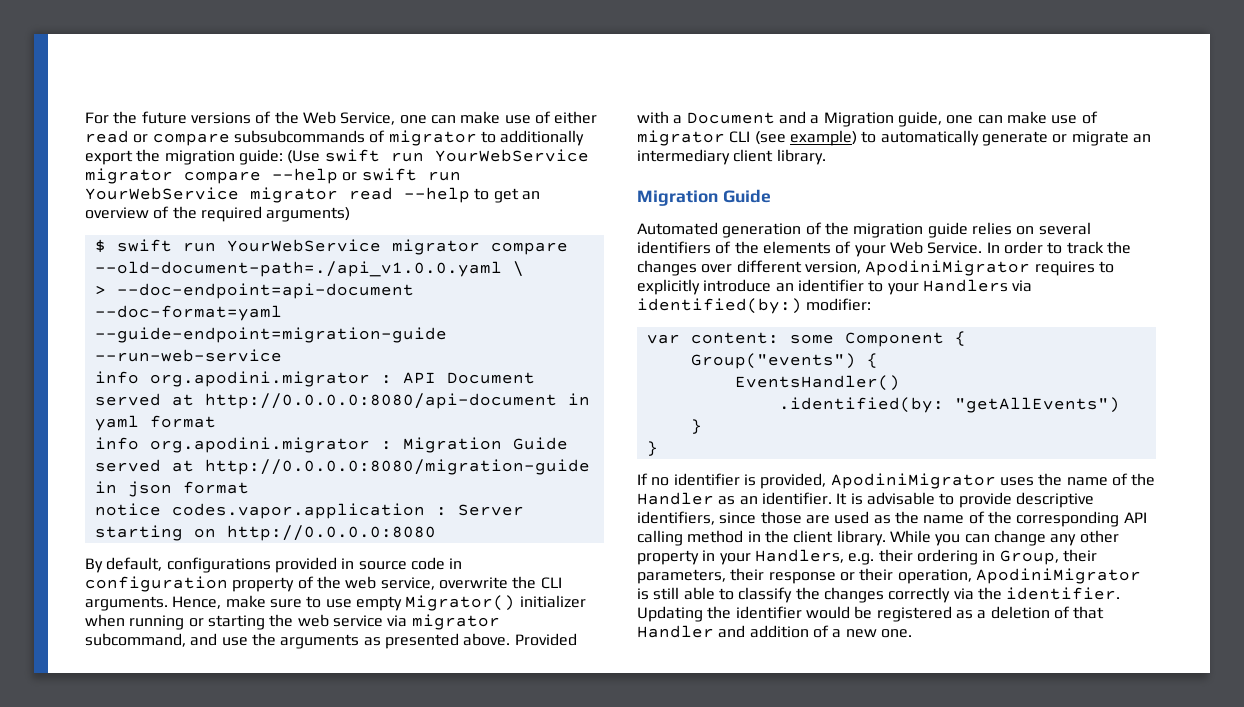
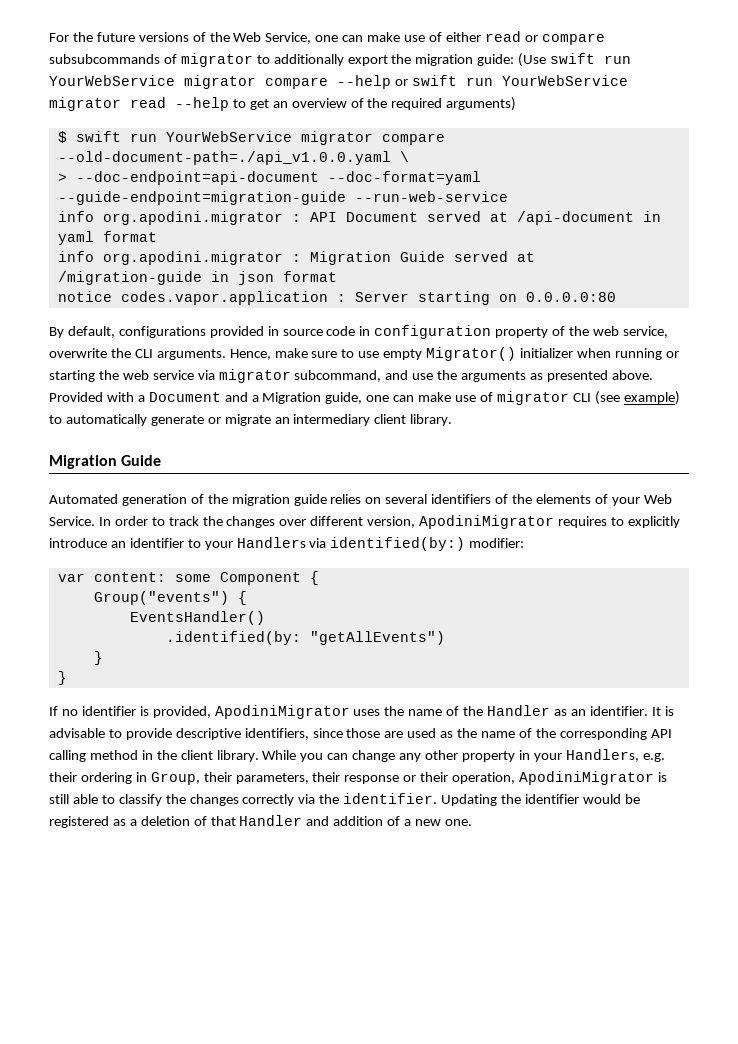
- info org.apodini.migrator : API Document served at http://0.0.0.0:8080/api-document in yaml format
+ info org.apodini.migrator : API Document served at /api-document in yaml format
- info org.apodini.migrator : Migration Guide served at http://0.0.0.0:8080/migration-guide in json format
+ info org.apodini.migrator : Migration Guide served at /migration-guide in json format
- notice codes.vapor.application : Server starting on http://0.0.0.0:8080
+ notice codes.vapor.application : Server starting on 0.0.0.0:80

